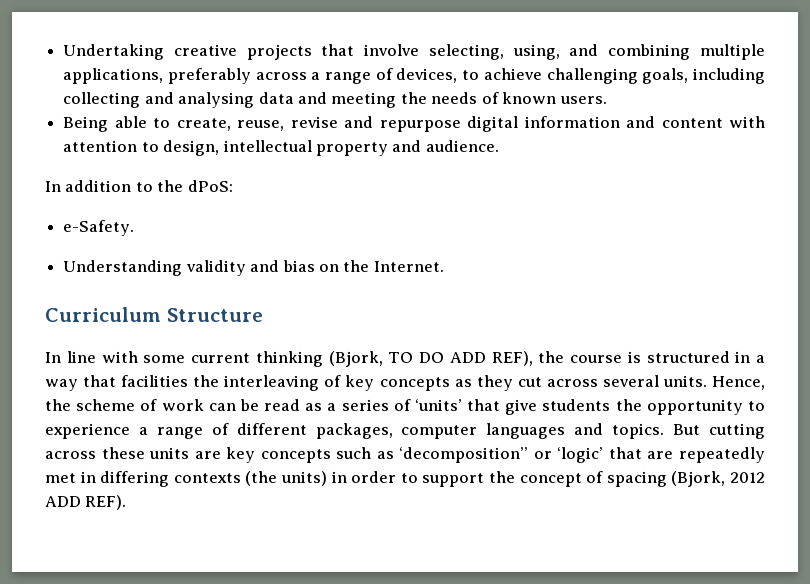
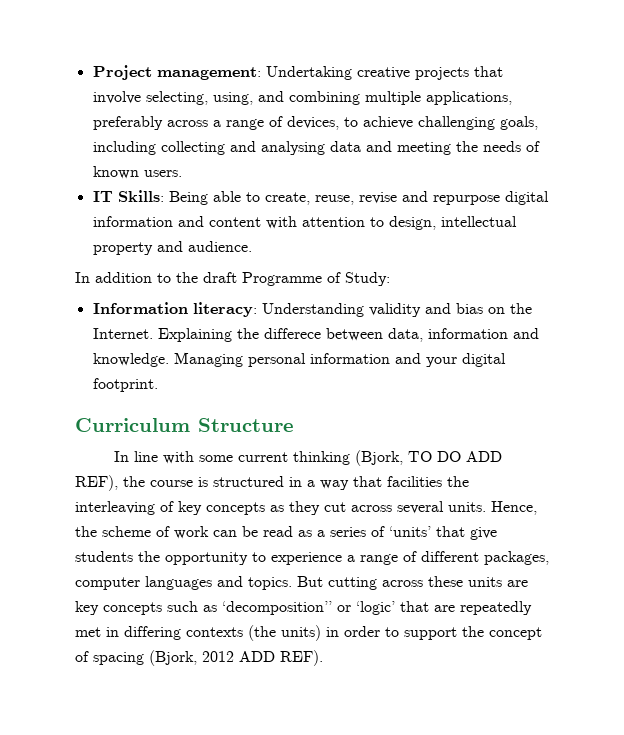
- Undertaking creative projects that involve selecting, using, and combining multiple applications, preferably across a range of devices, to achieve challenging goals, including collecting and analysing data and meeting the needs of known users.
+ Project management: Undertaking creative projects that involve selecting, using, and combining multiple applications, preferably across a range of devices, to achieve challenging goals, including collecting and analysing data and meeting the needs of known users.
- Being able to create, reuse, revise and repurpose digital information and content with attention to design, intellectual property and audience.
+ IT Skills: Being able to create, reuse, revise and repurpose digital information and content with attention to design, intellectual property and audience.
- In addition to the dPoS:
- e-Safety.
- Understanding validity and bias on the Internet.
+ In addition to the draft Programme of Study:
+ Information literacy: Understanding validity and bias on the Internet. Explaining the differece between data, information and knowledge. Managing personal information and your digital footprint.

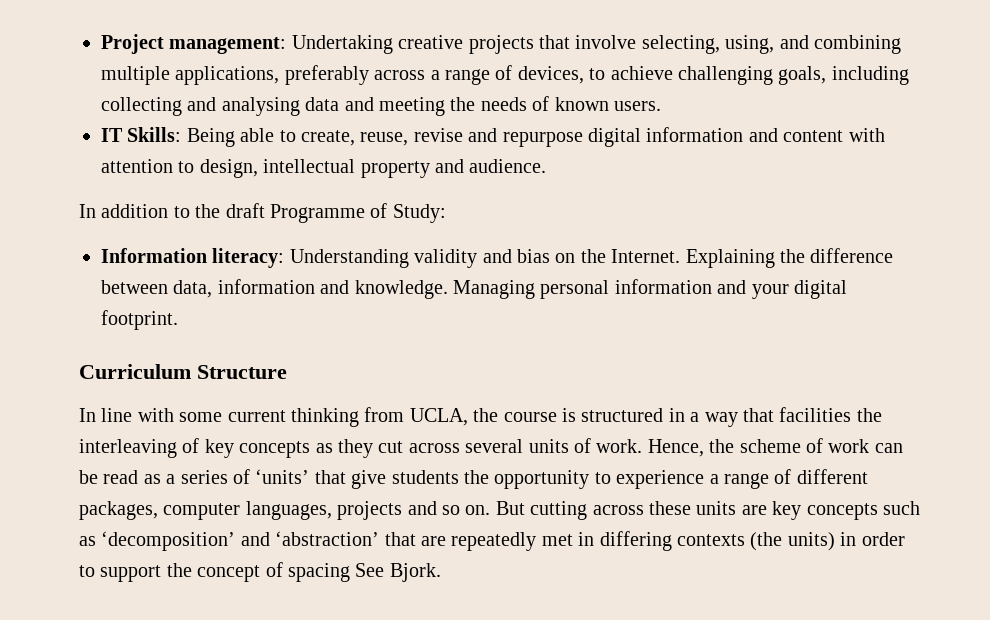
- Explaining the differece between data, information and knowledge.
+ Explaining the difference between data, information and knowledge.
- In line with some current thinking (Bjork, TO DO ADD REF), the course is structured in a way that facilities the interleaving of key concepts as they cut across several units.
+ In line with some current thinking from UCLA, the course is structured in a way that facilities the interleaving of key concepts as they cut across several units of work.
- Hence, the scheme of work can be read as a series of ‘units’ that give students the opportunity to experience a range of different packages, computer languages and topics.
+ Hence, the scheme of work can be read as a series of ‘units’ that give students the opportunity to experience a range of different packages, computer languages, projects and so on.
- But cutting across these units are key concepts such as ‘decomposition’’ or ‘logic’ that are repeatedly met in differing contexts (the units) in order to support the concept of spacing (Bjork, 2012 ADD REF).
+ But cutting across these units are key concepts such as ‘decomposition’ and ‘abstraction’ that are repeatedly met in differing contexts (the units) in order to support the concept of spacing See Bjork.

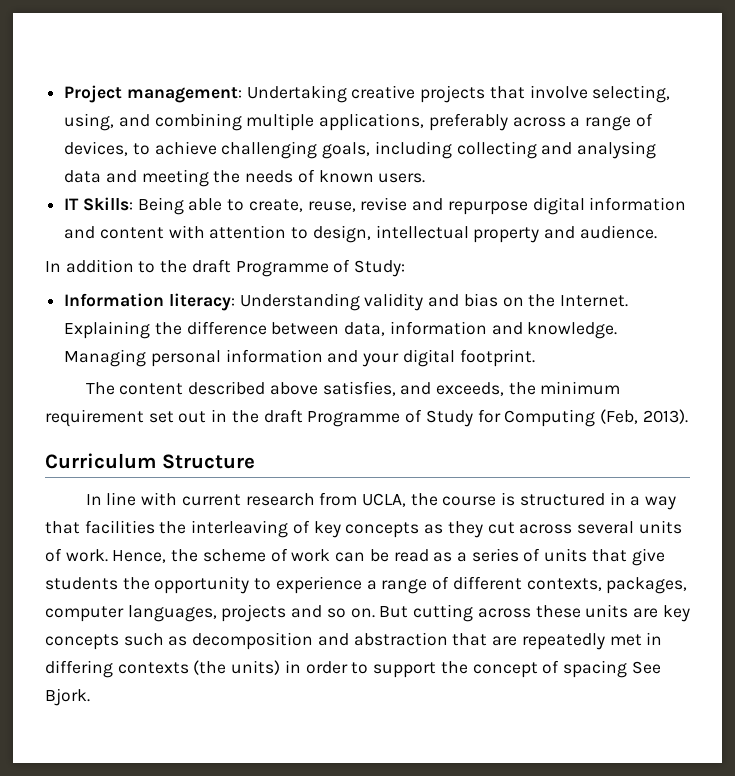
+ The content described above satisfies, and exceeds, the minimum requirement set out in the draft Programme of Study for Computing (Feb, 2013).
- In line with some current thinking from UCLA, the course is structured in a way that facilities the interleaving of key concepts as they cut across several units of work.
+ In line with current research from UCLA, the course is structured in a way that facilities the interleaving of key concepts as they cut across several units of work.
- Hence, the scheme of work can be read as a series of ‘units’ that give students the opportunity to experience a range of different packages, computer languages, projects and so on.
+ Hence, the scheme of work can be read as a series of units that give students the opportunity to experience a range of different contexts, packages, computer languages, projects and so on.
- But cutting across these units are key concepts such as ‘decomposition’ and ‘abstraction’ that are repeatedly met in differing contexts (the units) in order to support the concept of spacing See Bjork.
+ But cutting across these units are key concepts such as decomposition and abstraction that are repeatedly met in differing contexts (the units) in order to support the concept of spacing See Bjork.

